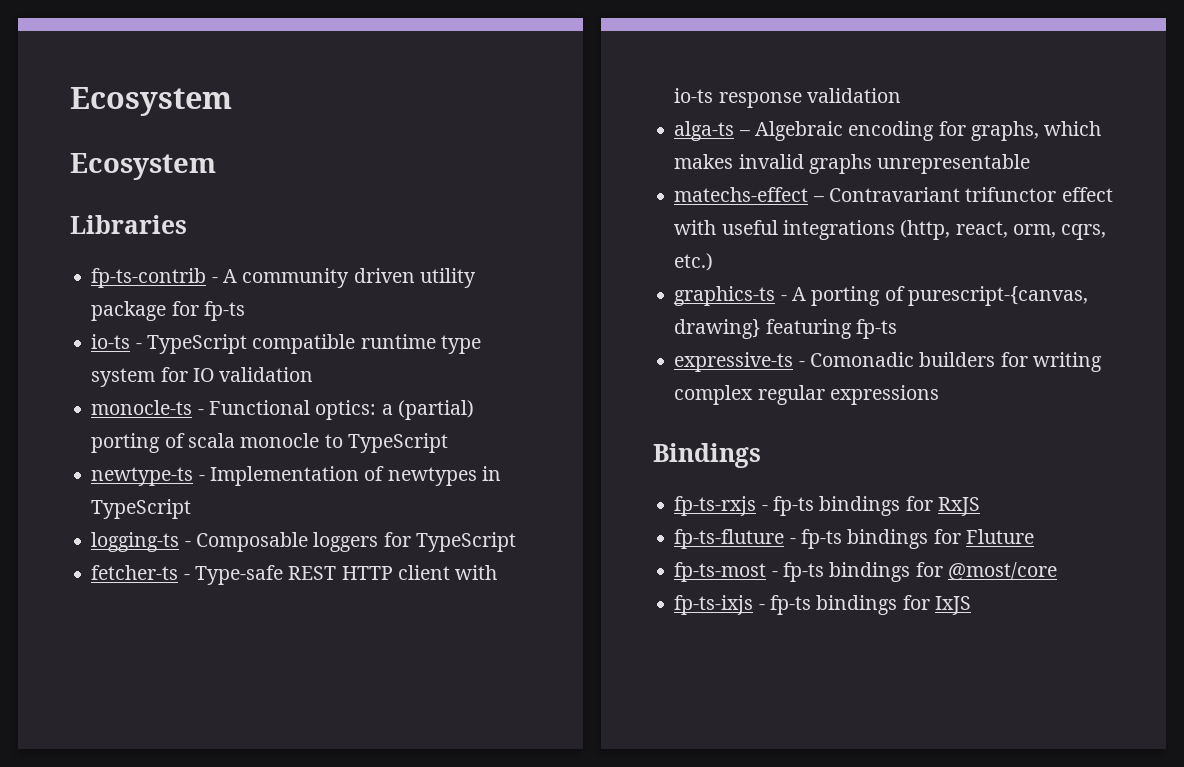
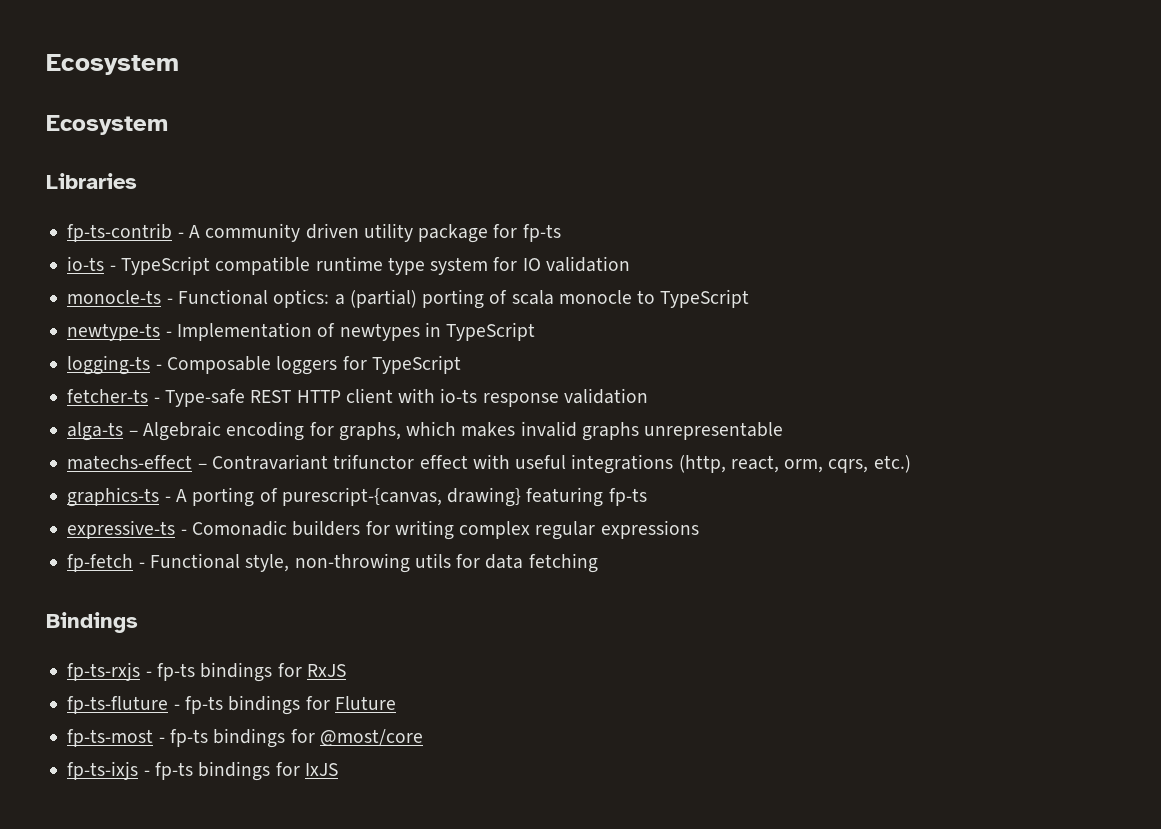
+ fp-fetch - Functional style, non-throwing utils for data fetching

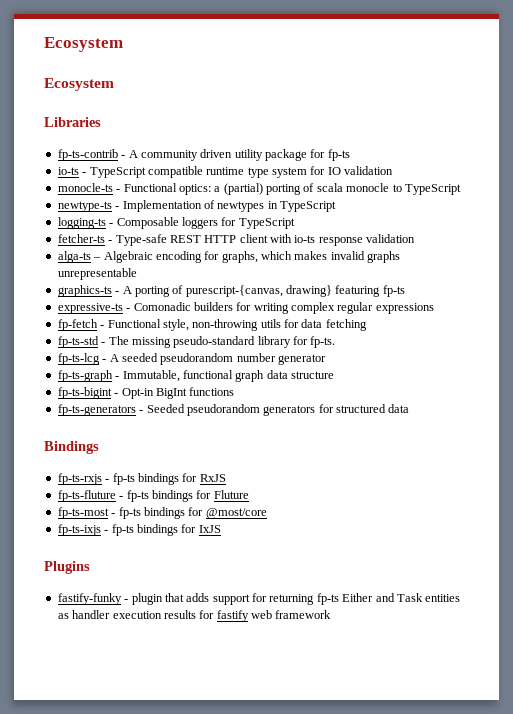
- matechs-effect – Contravariant trifunctor effect with useful integrations (http, react, orm, cqrs, etc.)
+ fp-ts-std - The missing pseudo-standard library for fp-ts.
+ fp-ts-lcg - A seeded pseudorandom number generator
+ fp-ts-graph - Immutable, functional graph data structure
+ fp-ts-bigint - Opt-in BigInt functions
+ fp-ts-generators - Seeded pseudorandom generators for structured data
+ Plugins
+ fastify-funky - plugin that adds support for returning fp-ts Either and Task entities as handler execution results for fastify web framework

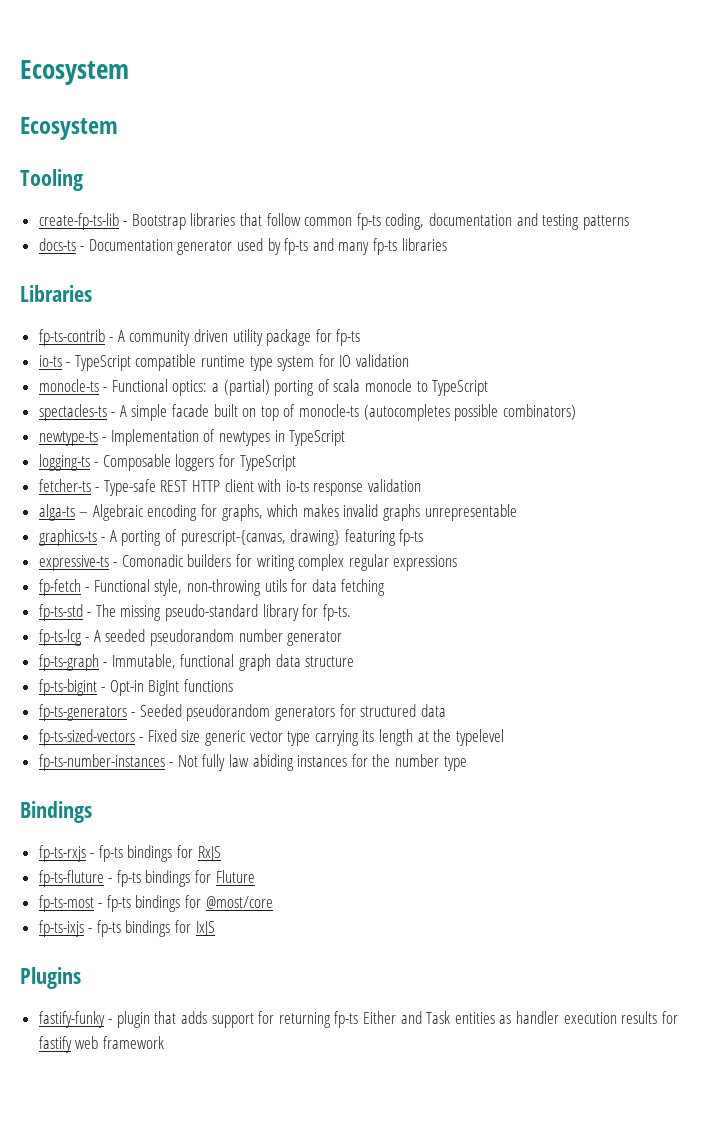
+ Tooling
+ create-fp-ts-lib - Bootstrap libraries that follow common fp-ts coding, documentation and testing patterns
+ docs-ts - Documentation generator used by fp-ts and many fp-ts libraries
+ spectacles-ts - A simple facade built on top of monocle-ts (autocompletes possible combinators)
+ fp-ts-sized-vectors - Fixed size generic vector type carrying its length at the typelevel
+ fp-ts-number-instances - Not fully law abiding instances for the number type

